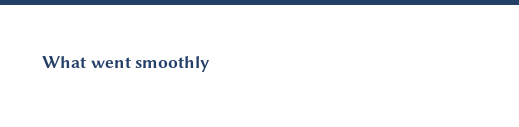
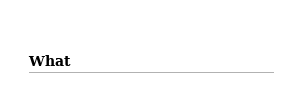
- What went smoothly
+ What

